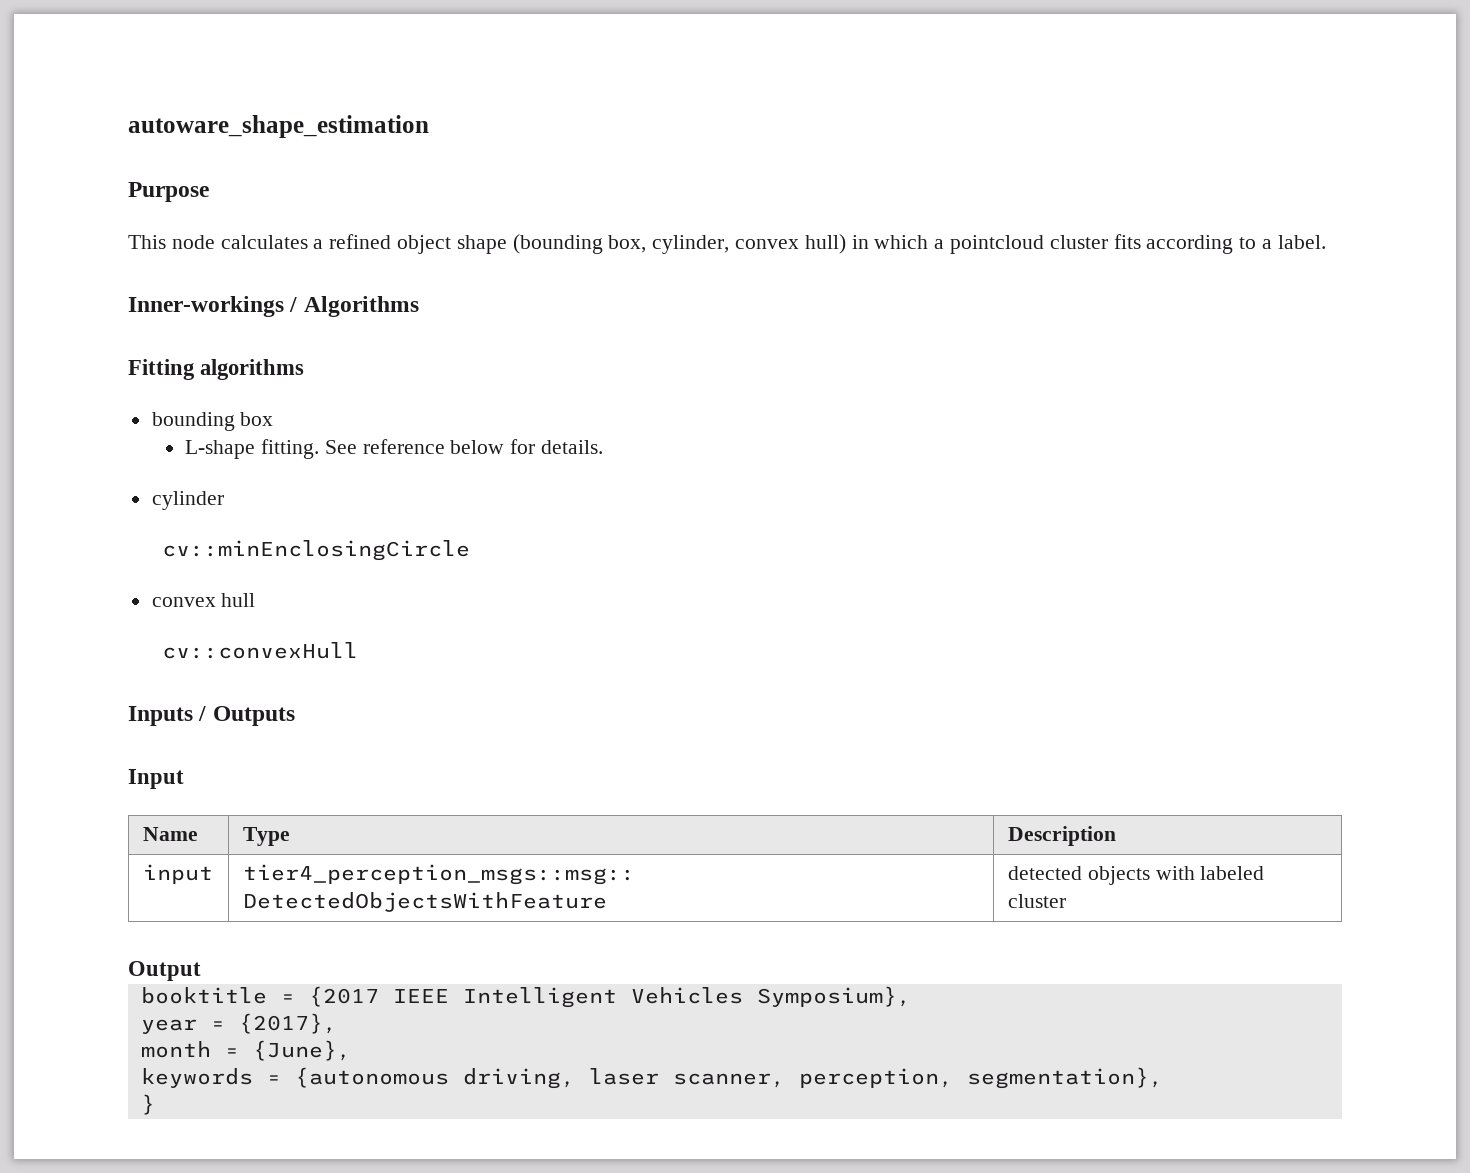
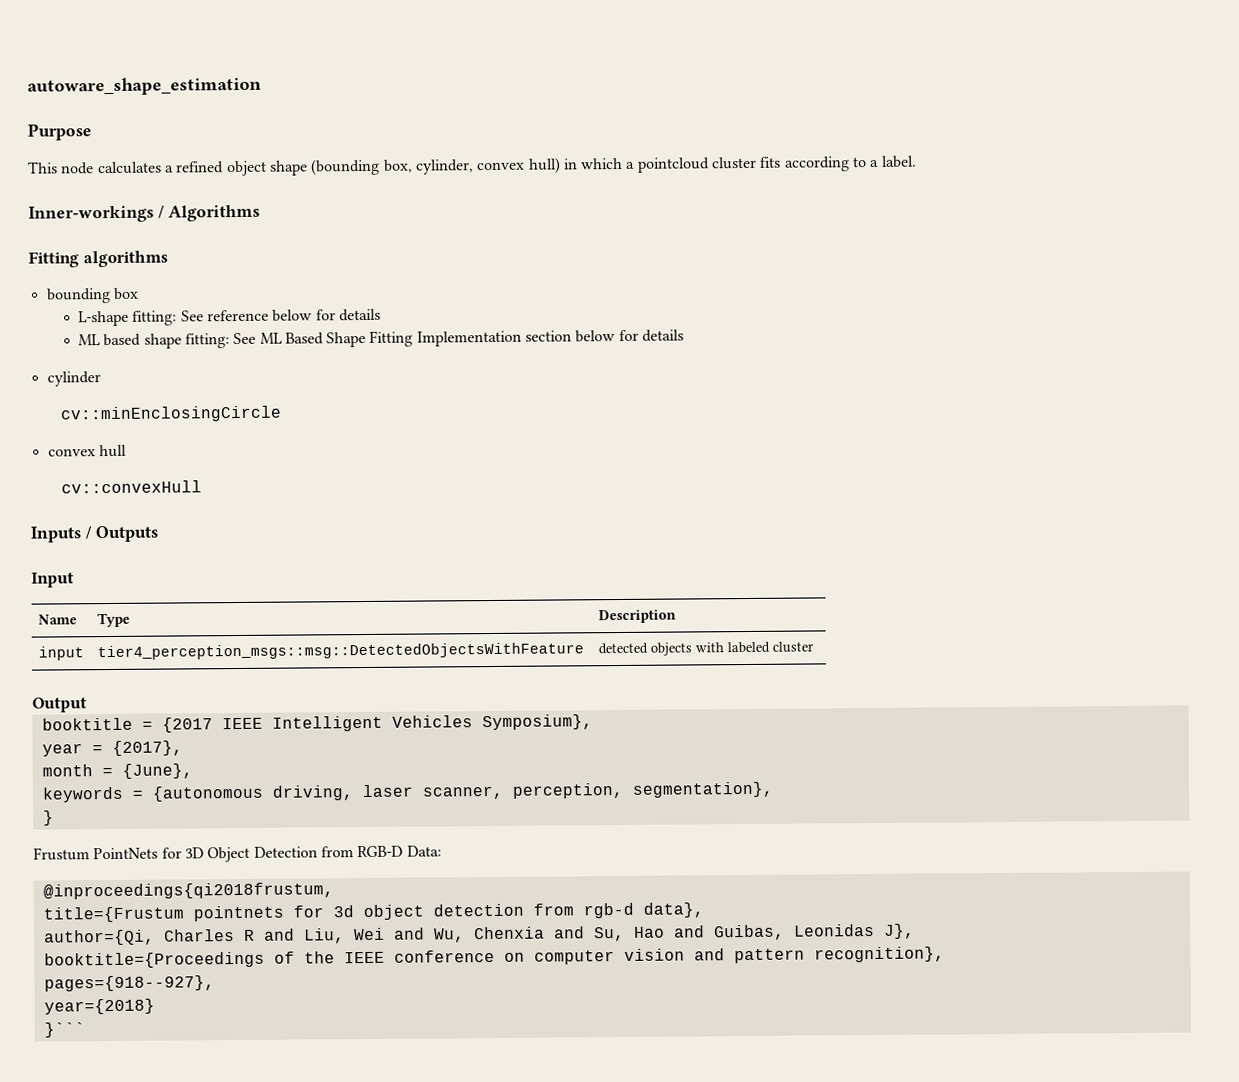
- L-shape fitting. See reference below for details.
+ L-shape fitting: See reference below for details
+ ML based shape fitting: See ML Based Shape Fitting Implementation section below for details
+ Frustum PointNets for 3D Object Detection from RGB-D Data:
+ @inproceedings{qi2018frustum,
+ title={Frustum pointnets for 3d object detection from rgb-d data},
+ author={Qi, Charles R and Liu, Wei and Wu, Chenxia and Su, Hao and Guibas, Leonidas J},
+ booktitle={Proceedings of the IEEE conference on computer vision and pattern recognition},
+ pages={918--927},
+ year={2018}
+ }```

